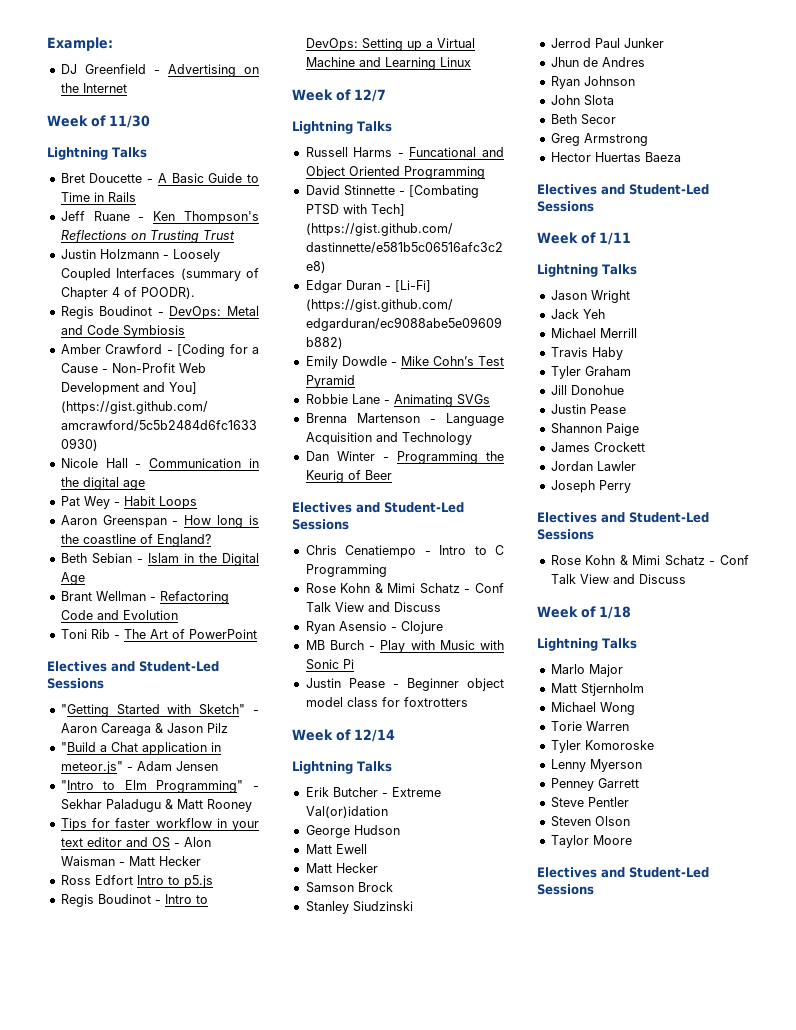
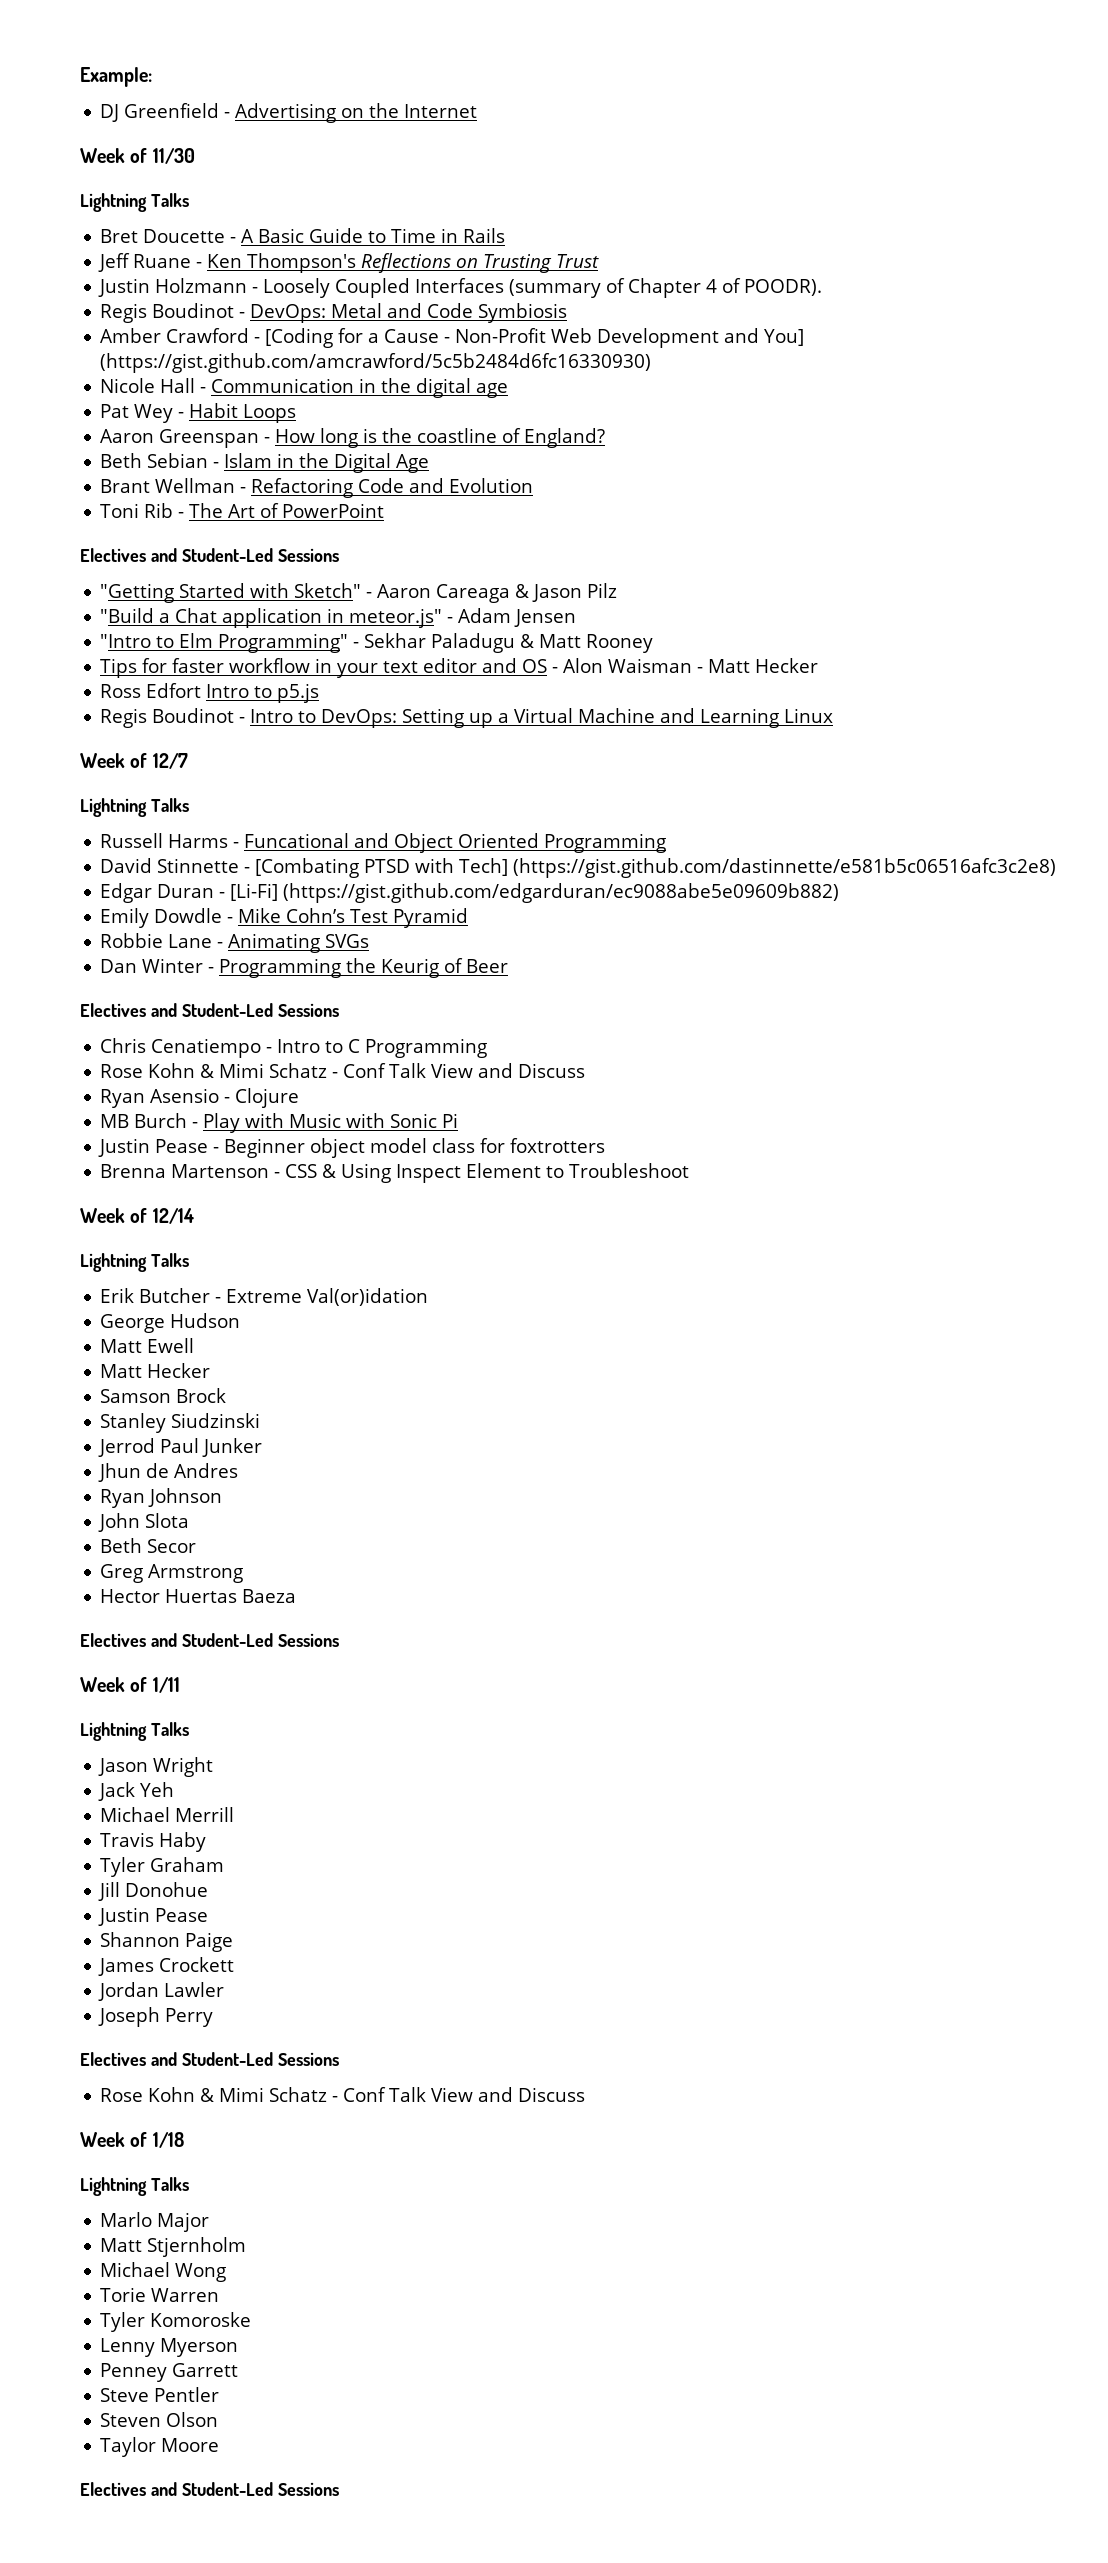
- Brenna Martenson - Language Acquisition and Technology
+ Brenna Martenson - CSS & Using Inspect Element to Troubleshoot

